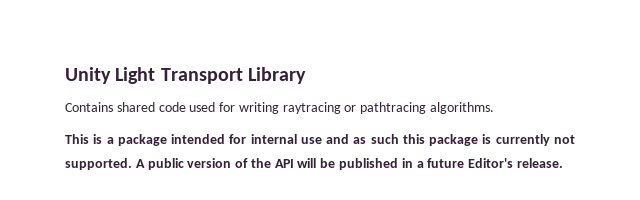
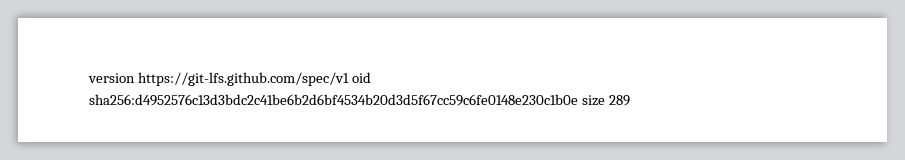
- Unity Light Transport Library
- Contains shared code used for writing raytracing or pathtracing algorithms.
- This is a package intended for internal use and as such this package is currently not supported. A public version of the API will be published in a future Editor's release.
+ version https://git-lfs.github.com/spec/v1 oid sha256:d4952576c13d3bdc2c41be6b2d6bf4534b20d3d5f67cc59c6fe0148e230c1b0e size 289

